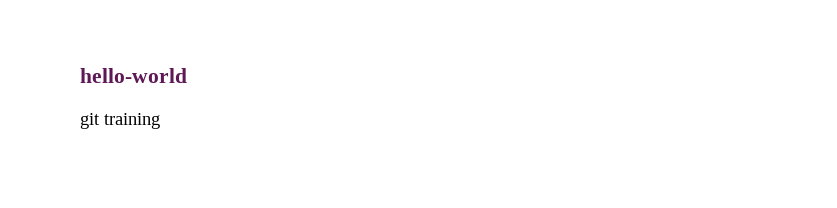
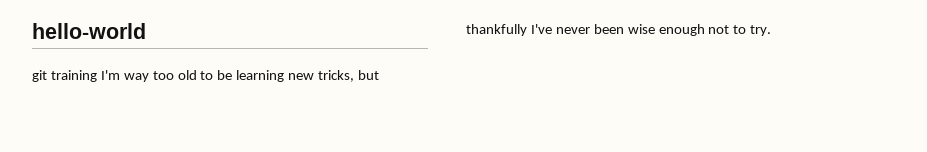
- git training
+ git training I'm way too old to be learning new tricks, but thankfully I've never been wise enough not to try.

